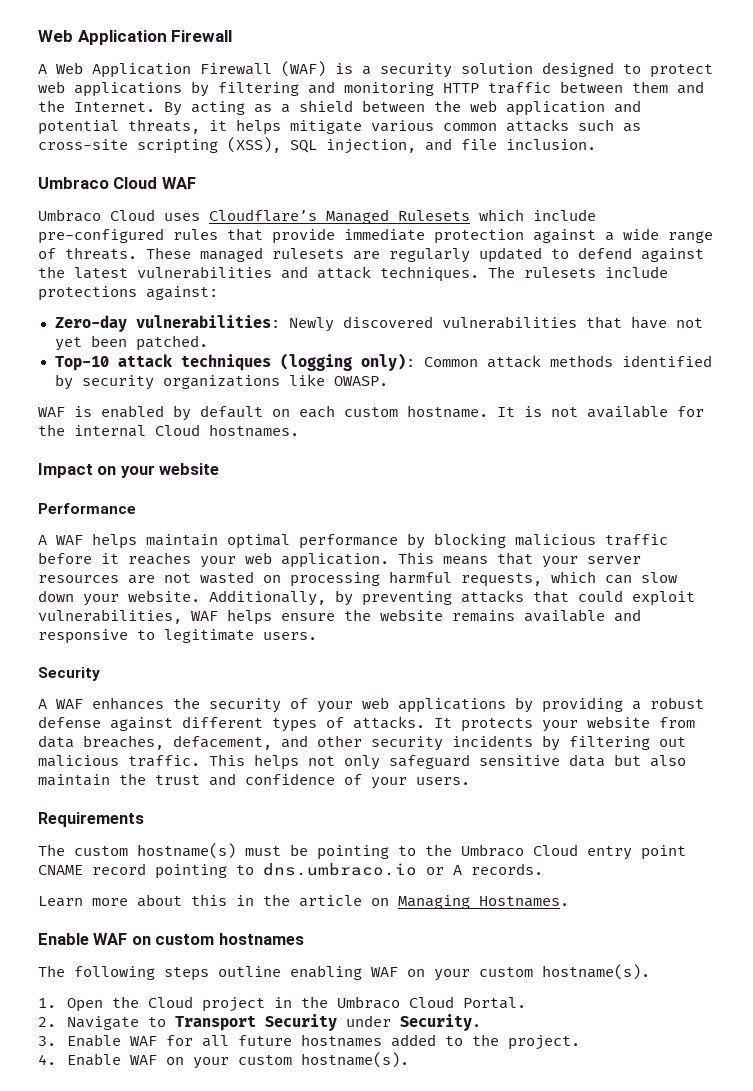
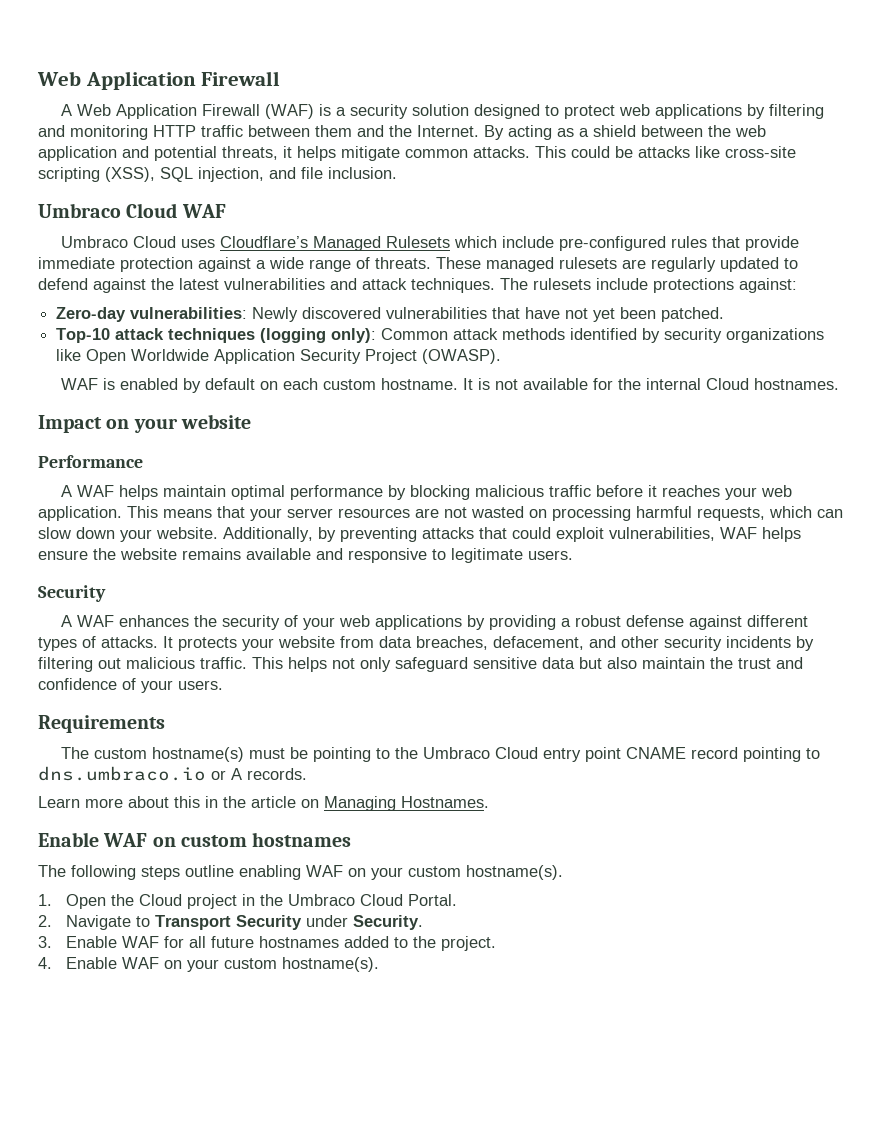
- By acting as a shield between the web application and potential threats, it helps mitigate various common attacks such as cross-site scripting (XSS), SQL injection, and file inclusion.
+ By acting as a shield between the web application and potential threats, it helps mitigate common attacks. This could be attacks like cross-site scripting (XSS), SQL injection, and file inclusion.
- Top-10 attack techniques (logging only): Common attack methods identified by security organizations like OWASP.
+ Top-10 attack techniques (logging only): Common attack methods identified by security organizations like Open Worldwide Application Security Project (OWASP).

